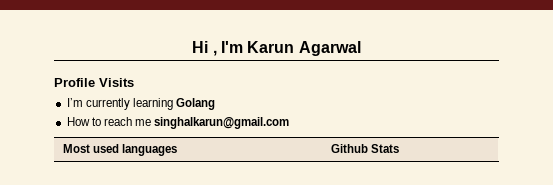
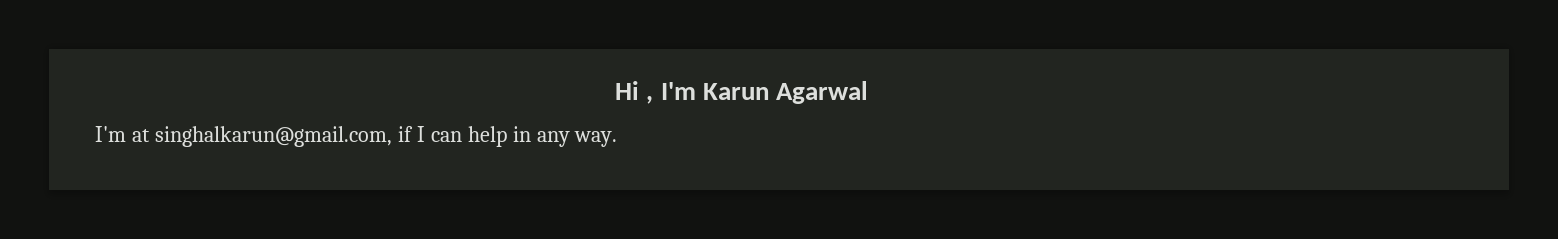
- Profile Visits
- I’m currently learning Golang
- How to reach me singhalkarun@gmail.com
- Most used languages | Github Stats
+ I'm at singhalkarun@gmail.com, if I can help in any way.

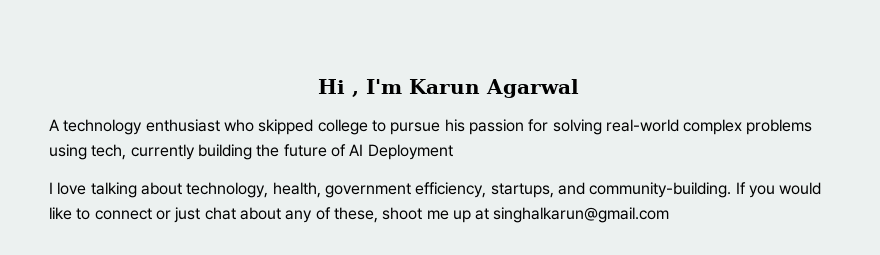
- I'm at singhalkarun@gmail.com, if I can help in any way.
+ A technology enthusiast who skipped college to pursue his passion for solving real-world complex problems using tech, currently building the future of AI Deployment
+ I love talking about technology, health, government efficiency, startups, and community-building. If you would like to connect or just chat about any of these, shoot me up at singhalkarun@gmail.com

